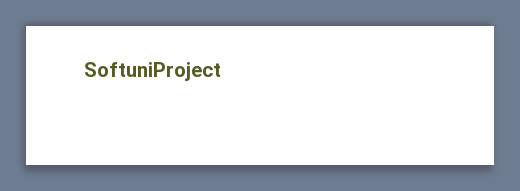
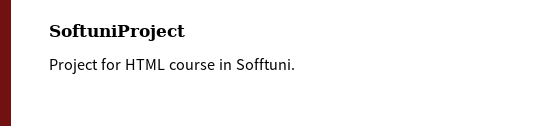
+ Project for HTML course in Sofftuni.

